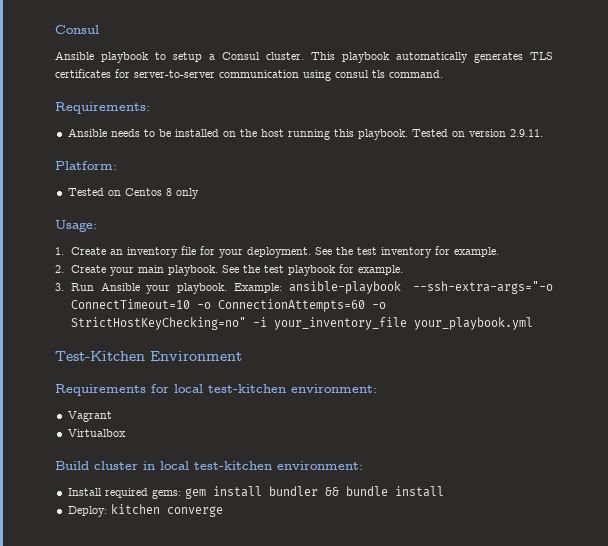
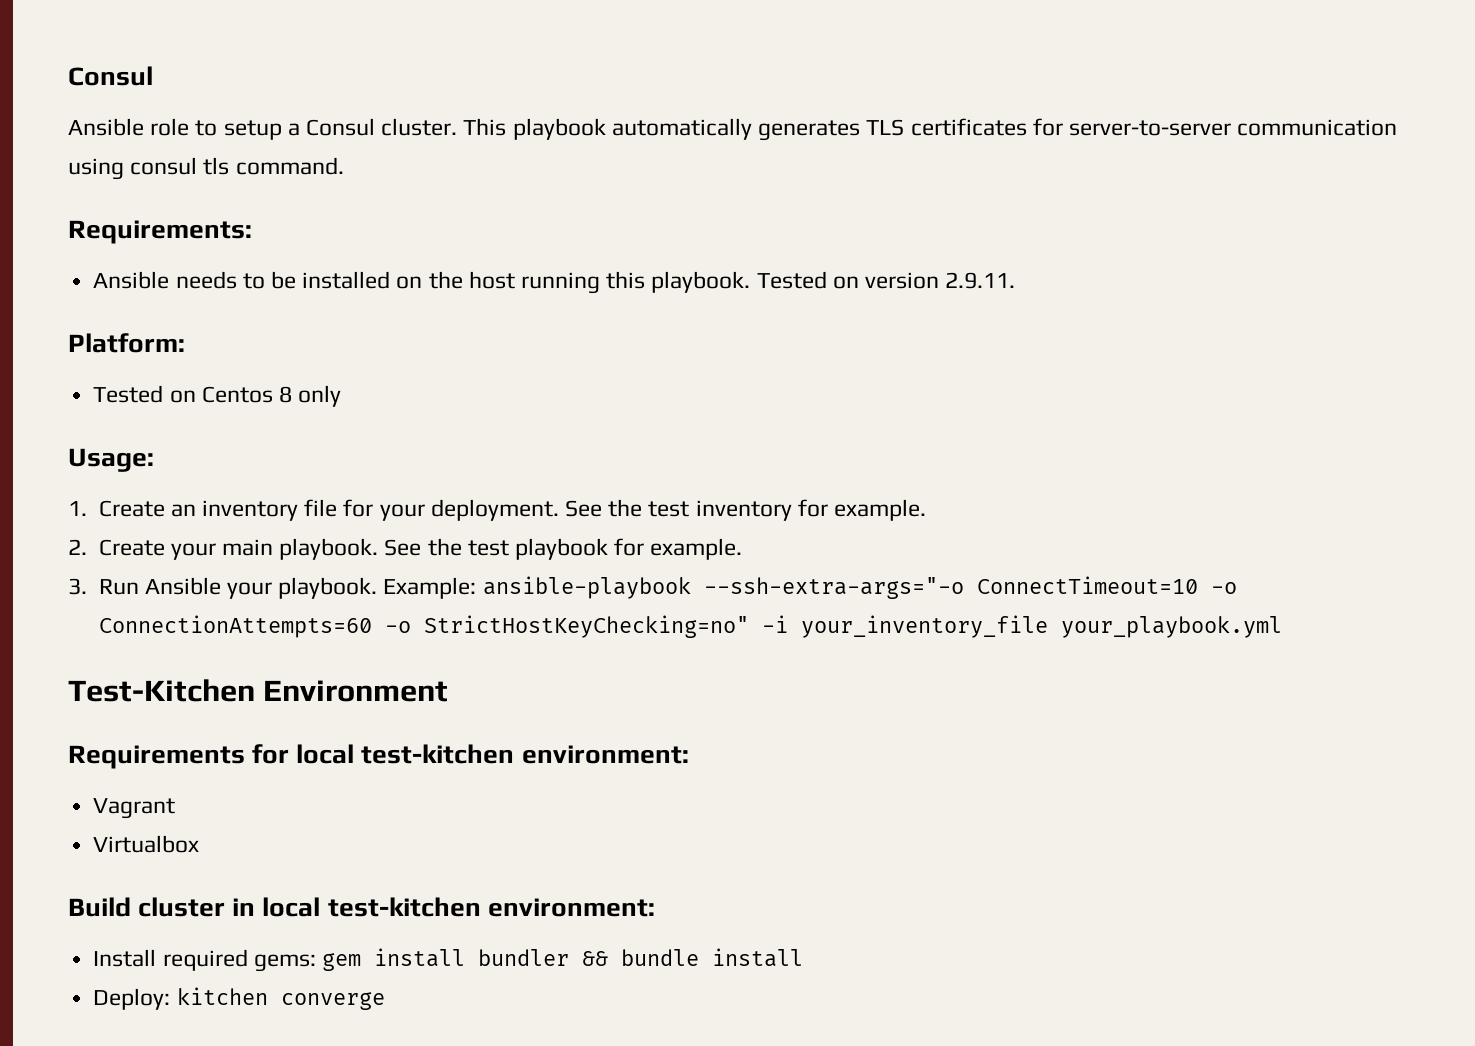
- Ansible playbook to setup a Consul cluster.
+ Ansible role to setup a Consul cluster.

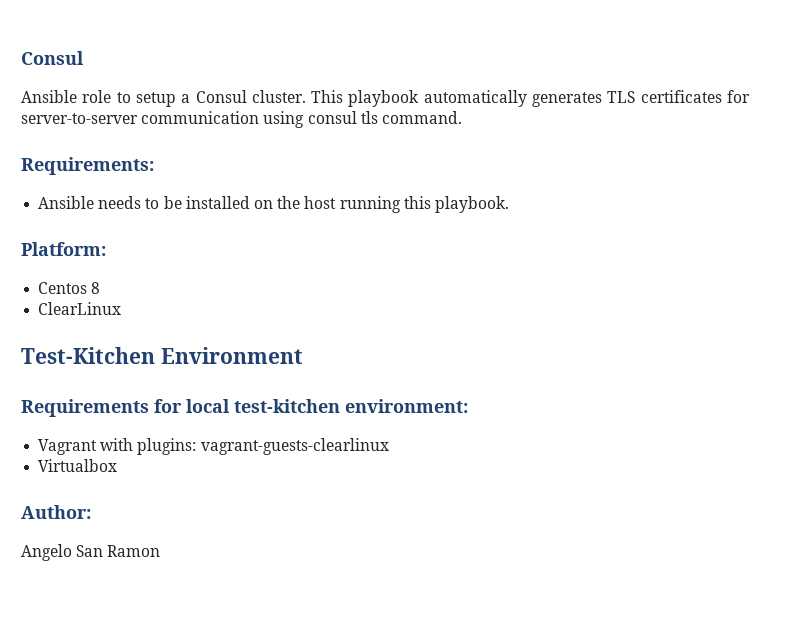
- Tested on version 2.9.11.
- Tested on Centos 8 only
- Usage:
- 1. Create an inventory file for your deployment. See the test inventory for example.
- 2. Create your main playbook. See the test playbook for example.
- 3. Run Ansible your playbook. Example: ansible-playbook --ssh-extra-args="-o ConnectTimeout=10 -o ConnectionAttempts=60 -o StrictHostKeyChecking=no" -i your_inventory_file your_playbook.yml
+ Centos 8
+ ClearLinux
- Vagrant
+ Vagrant with plugins: vagrant-guests-clearlinux
  Virtualbox
- Build cluster in local test-kitchen environment:
- Install required gems: gem install bundler && bundle install
- Deploy: kitchen converge
+ Author:
+ Angelo San Ramon

